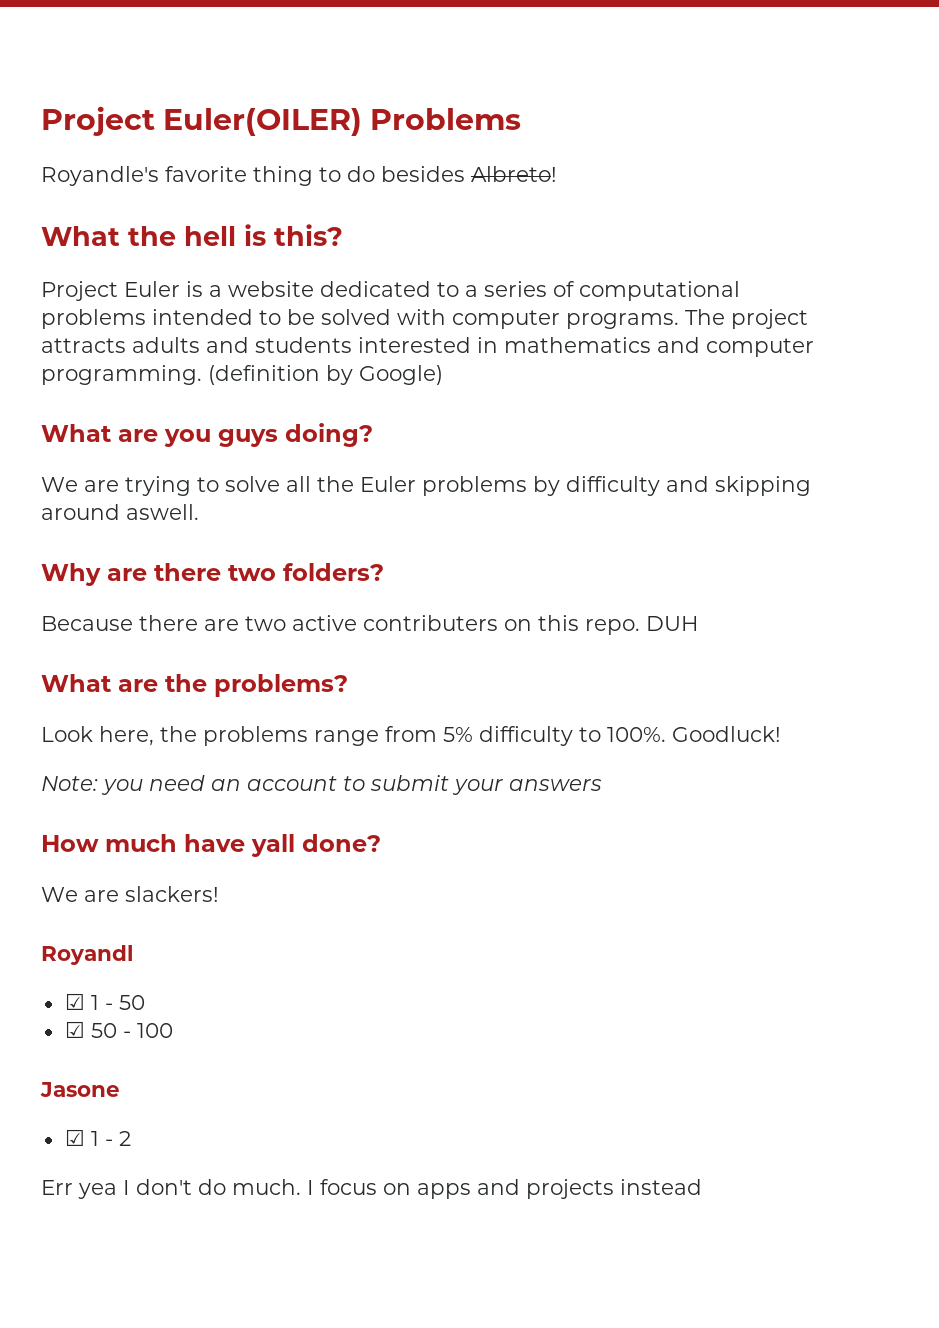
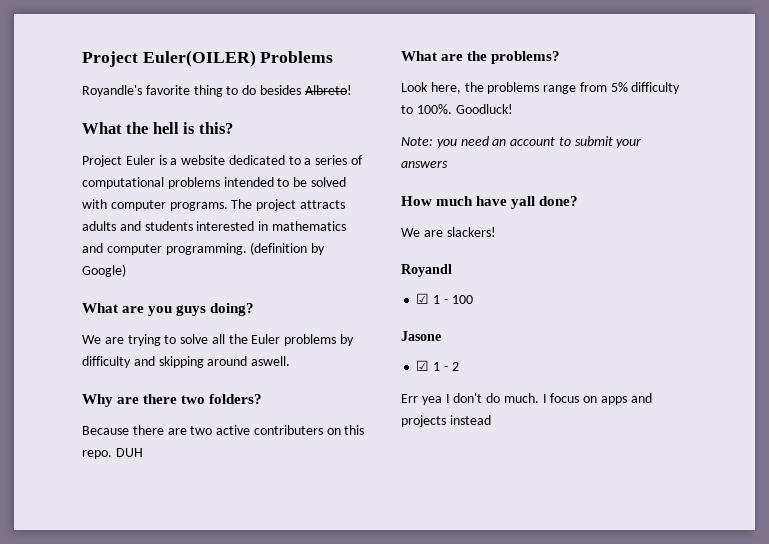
- ☑ 1 - 50
- ☑ 50 - 100
+ ☑ 1 - 100

